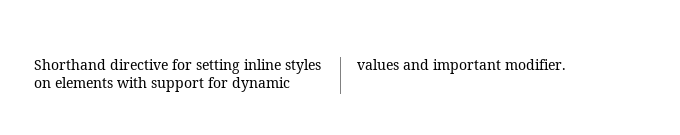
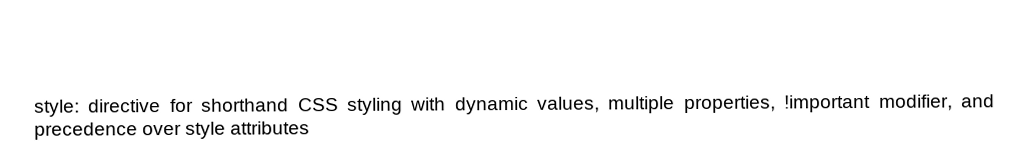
- Shorthand directive for setting inline styles on elements with support for dynamic values and important modifier.
+ style: directive for shorthand CSS styling with dynamic values, multiple properties, !important modifier, and precedence over style attributes

